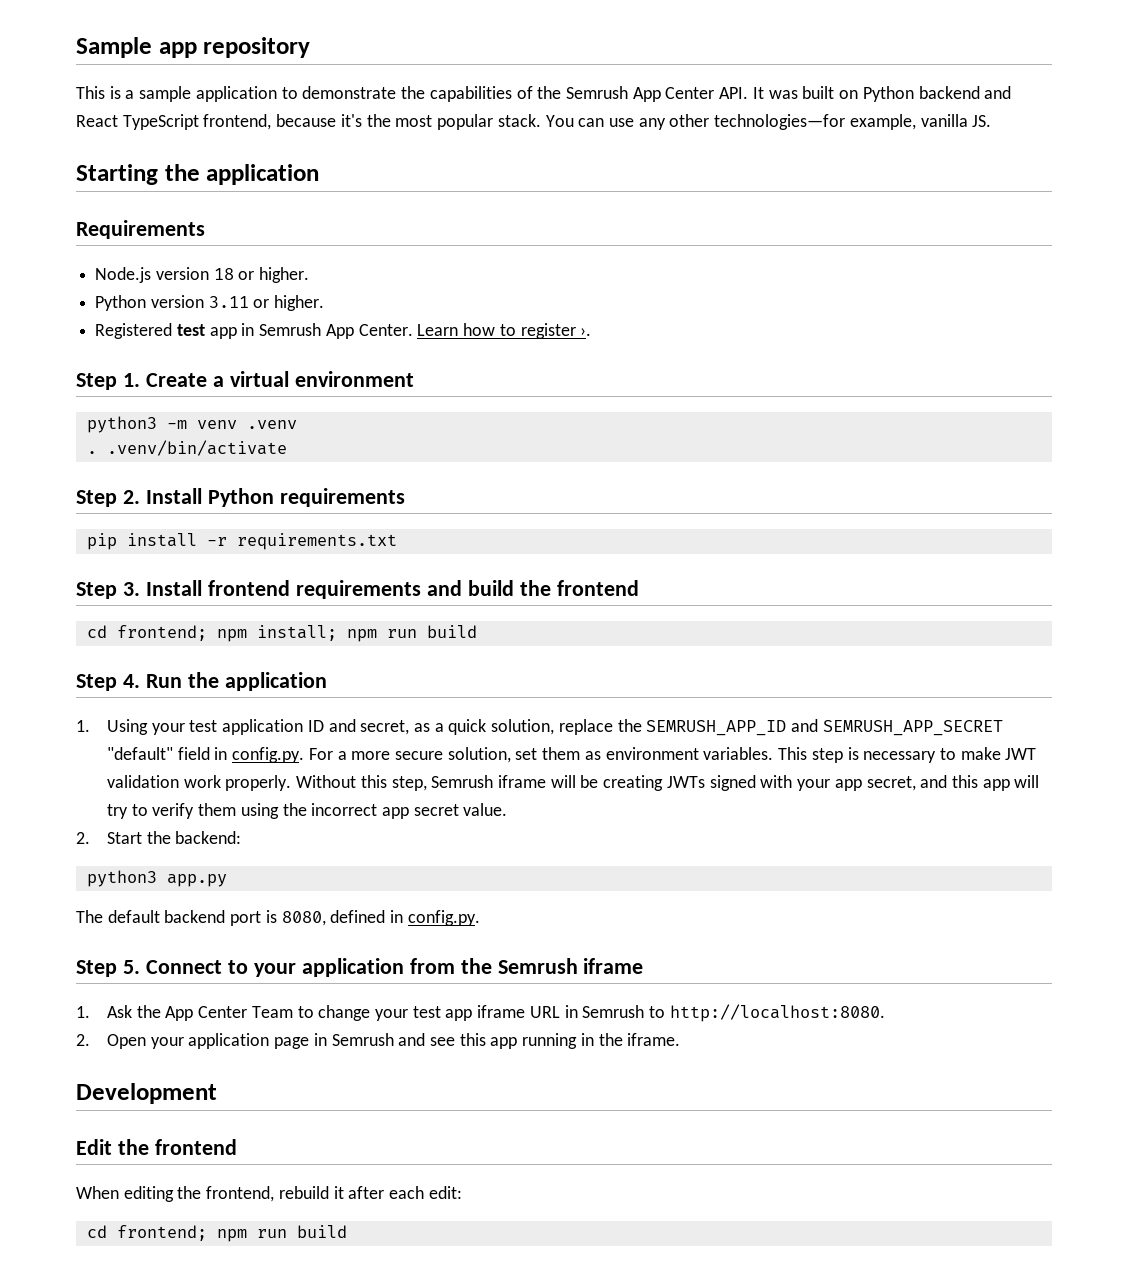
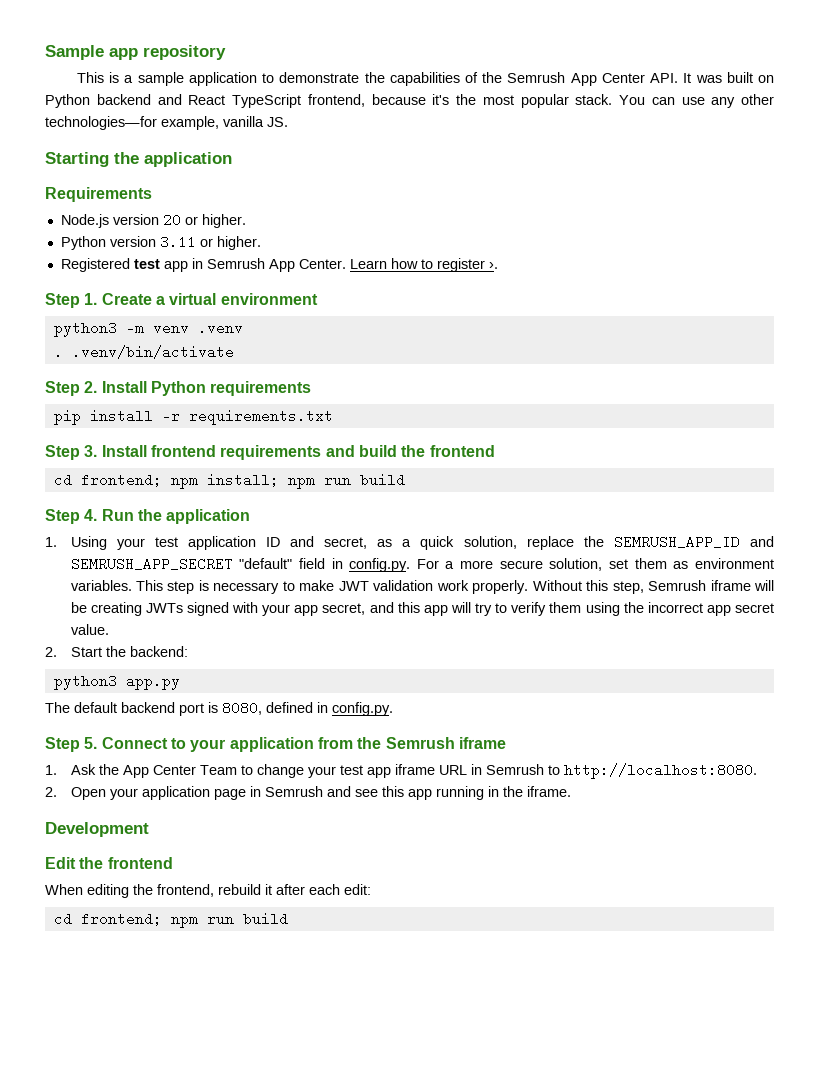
- Node.js version 18 or higher.
+ Node.js version 20 or higher.

